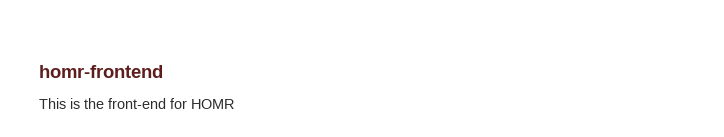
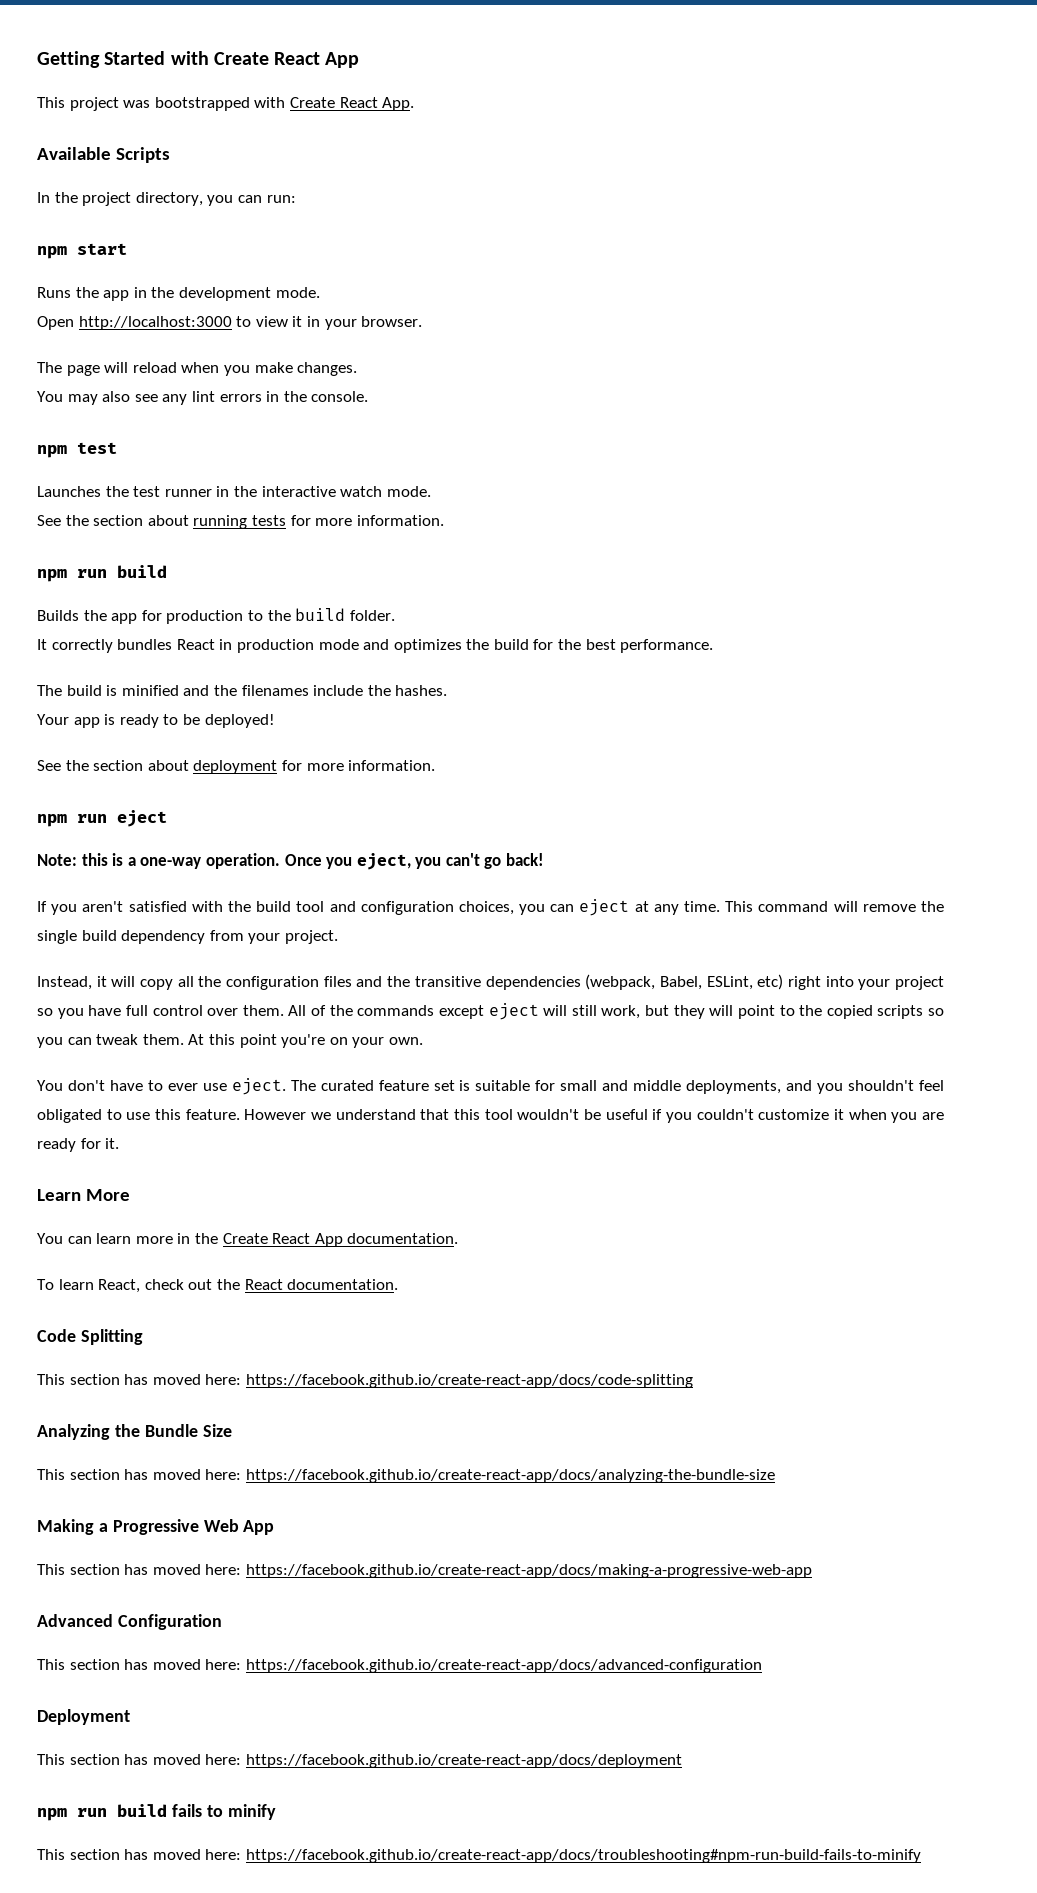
- homr-frontend
- This is the front-end for HOMR
+ Getting Started with Create React App
+ This project was bootstrapped with Create React App.
+ Available Scripts
+ In the project directory, you can run:
+ npm start
+ Runs the app in the development mode.
+ Open http://localhost:3000 to view it in your browser.
+ The page will reload when you make changes.
+ You may also see any lint errors in the console.
+ npm test
+ Launches the test runner in the interactive watch mode.
+ See the section about running tests for more information.
+ npm run build
+ Builds the app for production to the build folder.
+ It correctly bundles React in production mode and optimizes the build for the best performance.
+ The build is minified and the filenames include the hashes.
+ Your app is ready to be deployed!
+ See the section about deployment for more information.
+ npm run eject
+ Note: this is a one-way operation. Once you eject, you can't go back!
+ If you aren't satisfied with the build tool and configuration choices, you can eject at any time. This command will remove the single build dependency from your project.
+ Instead, it will copy all the configuration files and the transitive dependencies (webpack, Babel, ESLint, etc) right into your project so you have full control over them. All of the commands except eject will still work, but they will point to the copied scripts so you can tweak them. At this point you're on your own.
+ You don't have to ever use eject. The curated feature set is suitable for small and middle deployments, and you shouldn't feel obligated to use this feature. However we understand that this tool wouldn't be useful if you couldn't customize it when you are ready for it.
+ Learn More
+ You can learn more in the Create React App documentation.
+ To learn React, check out the React documentation.
+ Code Splitting
+ This section has moved here: https://facebook.github.io/create-react-app/docs/code-splitting
+ Analyzing the Bundle Size
+ This section has moved here: https://facebook.github.io/create-react-app/docs/analyzing-the-bundle-size
+ Making a Progressive Web App
+ This section has moved here: https://facebook.github.io/create-react-app/docs/making-a-progressive-web-app
+ Advanced Configuration
+ This section has moved here: https://facebook.github.io/create-react-app/docs/advanced-configuration
+ Deployment
+ This section has moved here: https://facebook.github.io/create-react-app/docs/deployment
+ npm run build fails to minify
+ This section has moved here: https://facebook.github.io/create-react-app/docs/troubleshooting#npm-run-build-fails-to-minify

